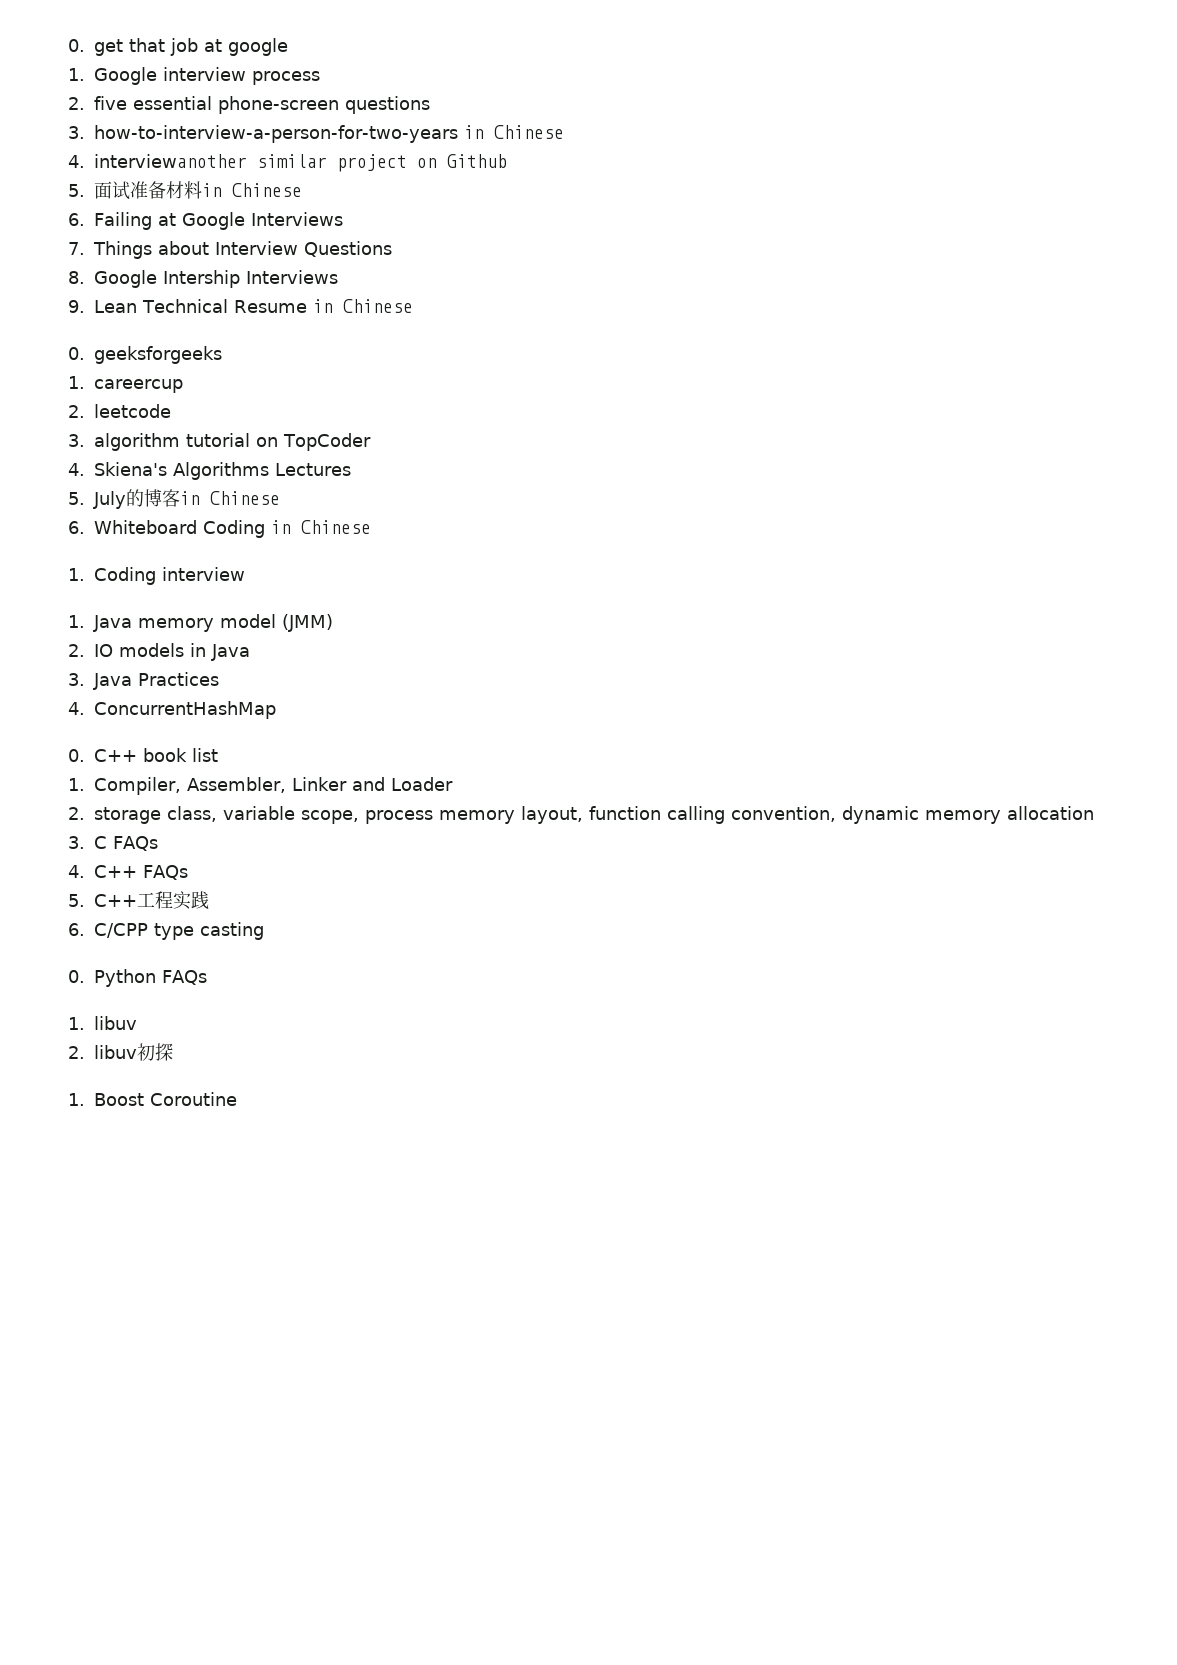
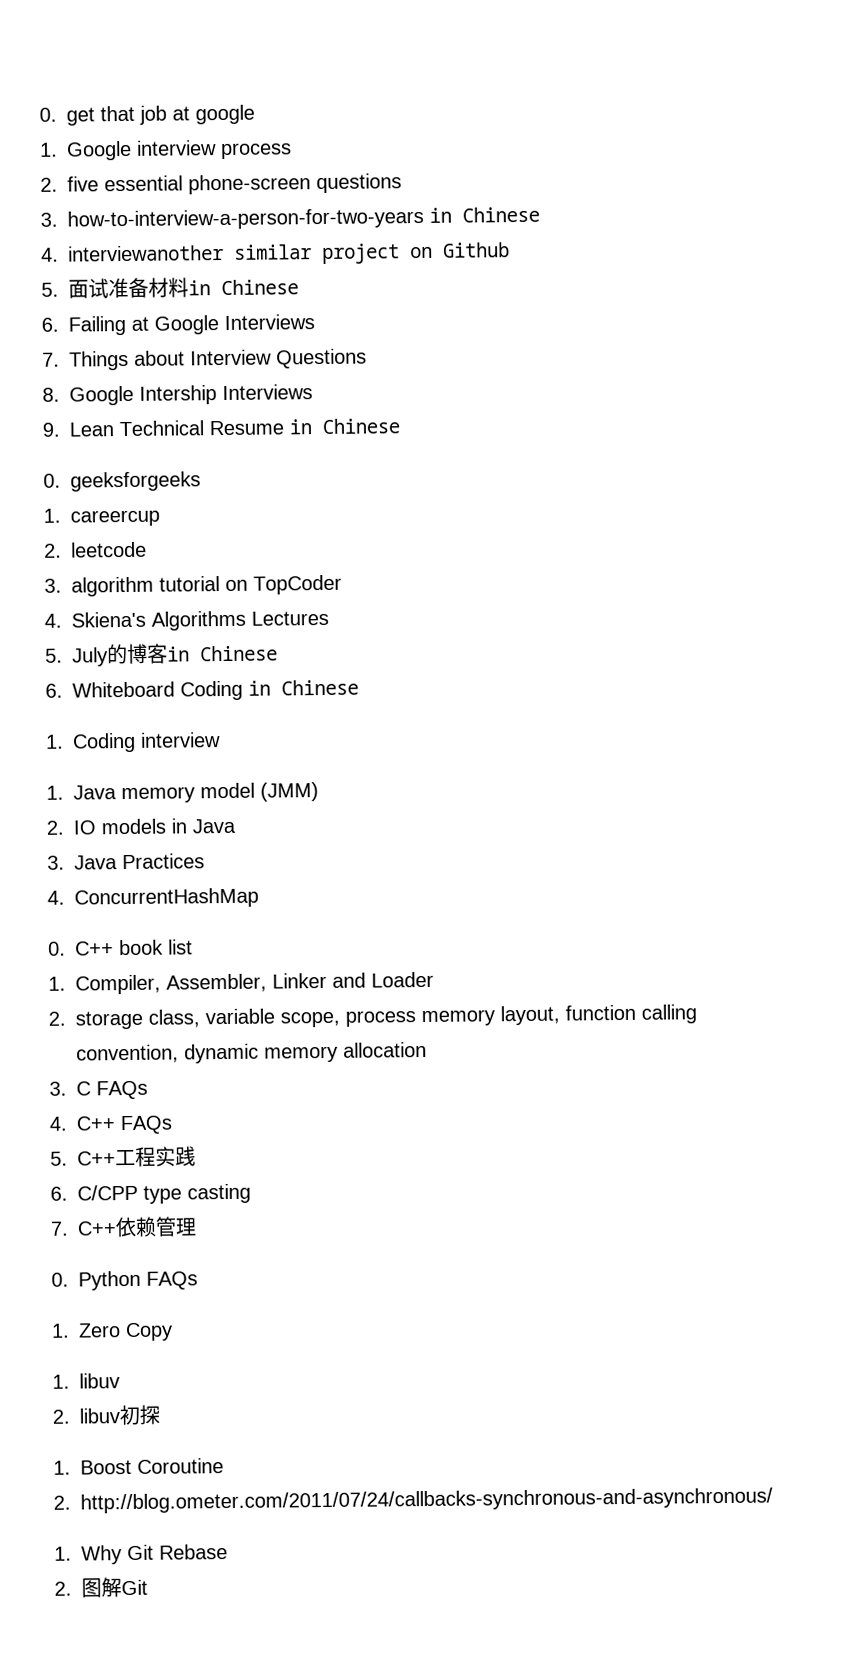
+ 7. C++依赖管理
+ 1. Zero Copy
+ 2. http://blog.ometer.com/2011/07/24/callbacks-synchronous-and-asynchronous/
+ 1. Why Git Rebase
+ 2.图解Git

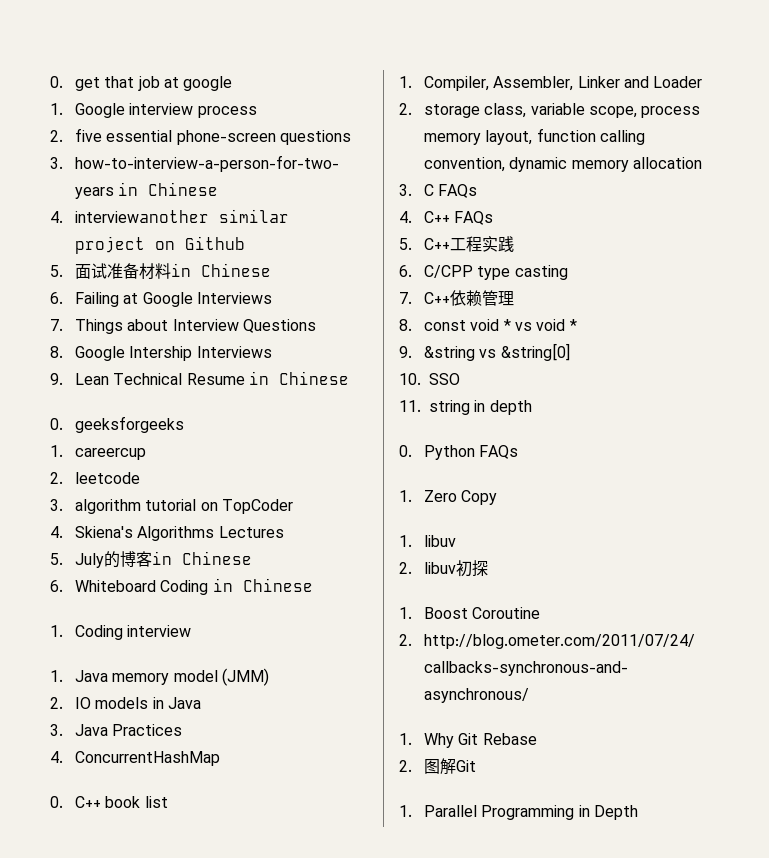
+ 8. const void * vs void *
+ 9. &string vs &string[0]
+ 10. SSO
+ 11. string in depth
+ 1. Parallel Programming in Depth

